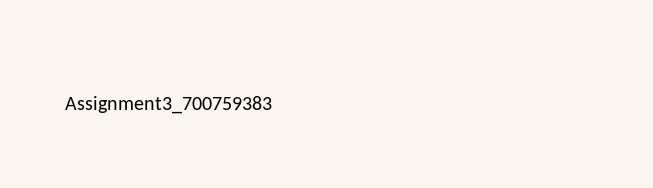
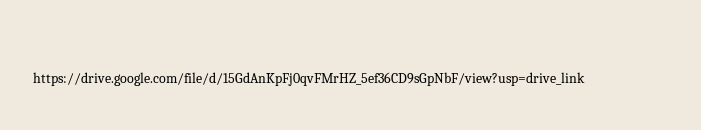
- Assignment3_700759383
+ https://drive.google.com/file/d/15GdAnKpFj0qvFMrHZ_5ef36CD9sGpNbF/view?usp=drive_link

